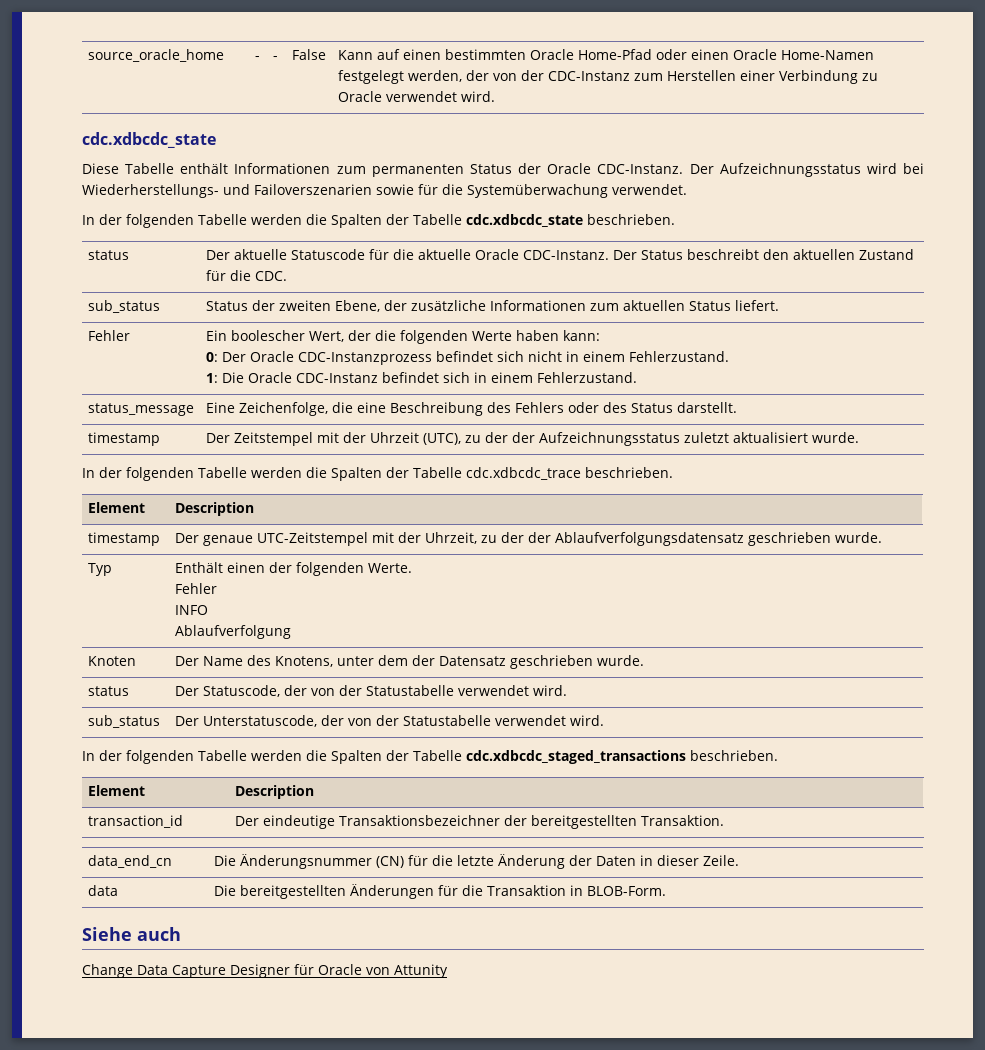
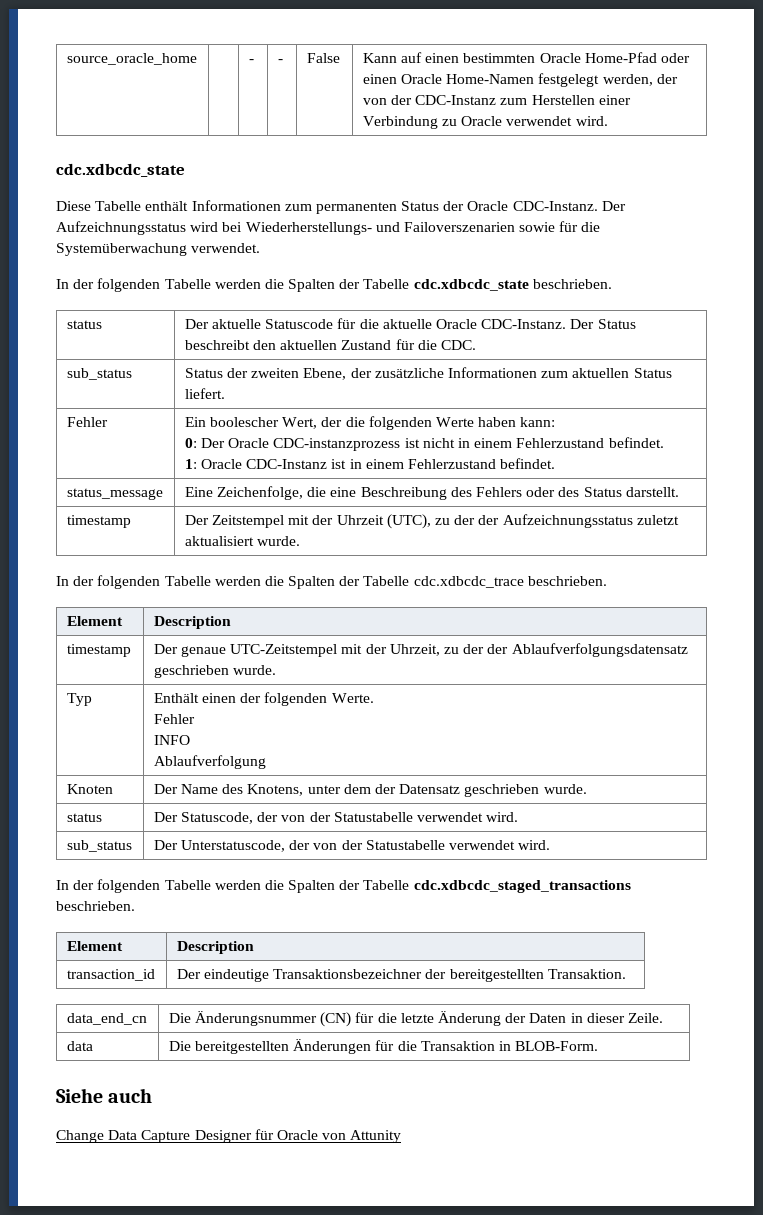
  Fehler | Ein boolescher Wert, der die folgenden Werte haben kann:
- 0: Der Oracle CDC-Instanzprozess befindet sich nicht in einem Fehlerzustand.
- 1: Die Oracle CDC-Instanz befindet sich in einem Fehlerzustand.
+ 0: Der Oracle CDC-instanzprozess ist nicht in einem Fehlerzustand befindet.
+ 1: Oracle CDC-Instanz ist in einem Fehlerzustand befindet.

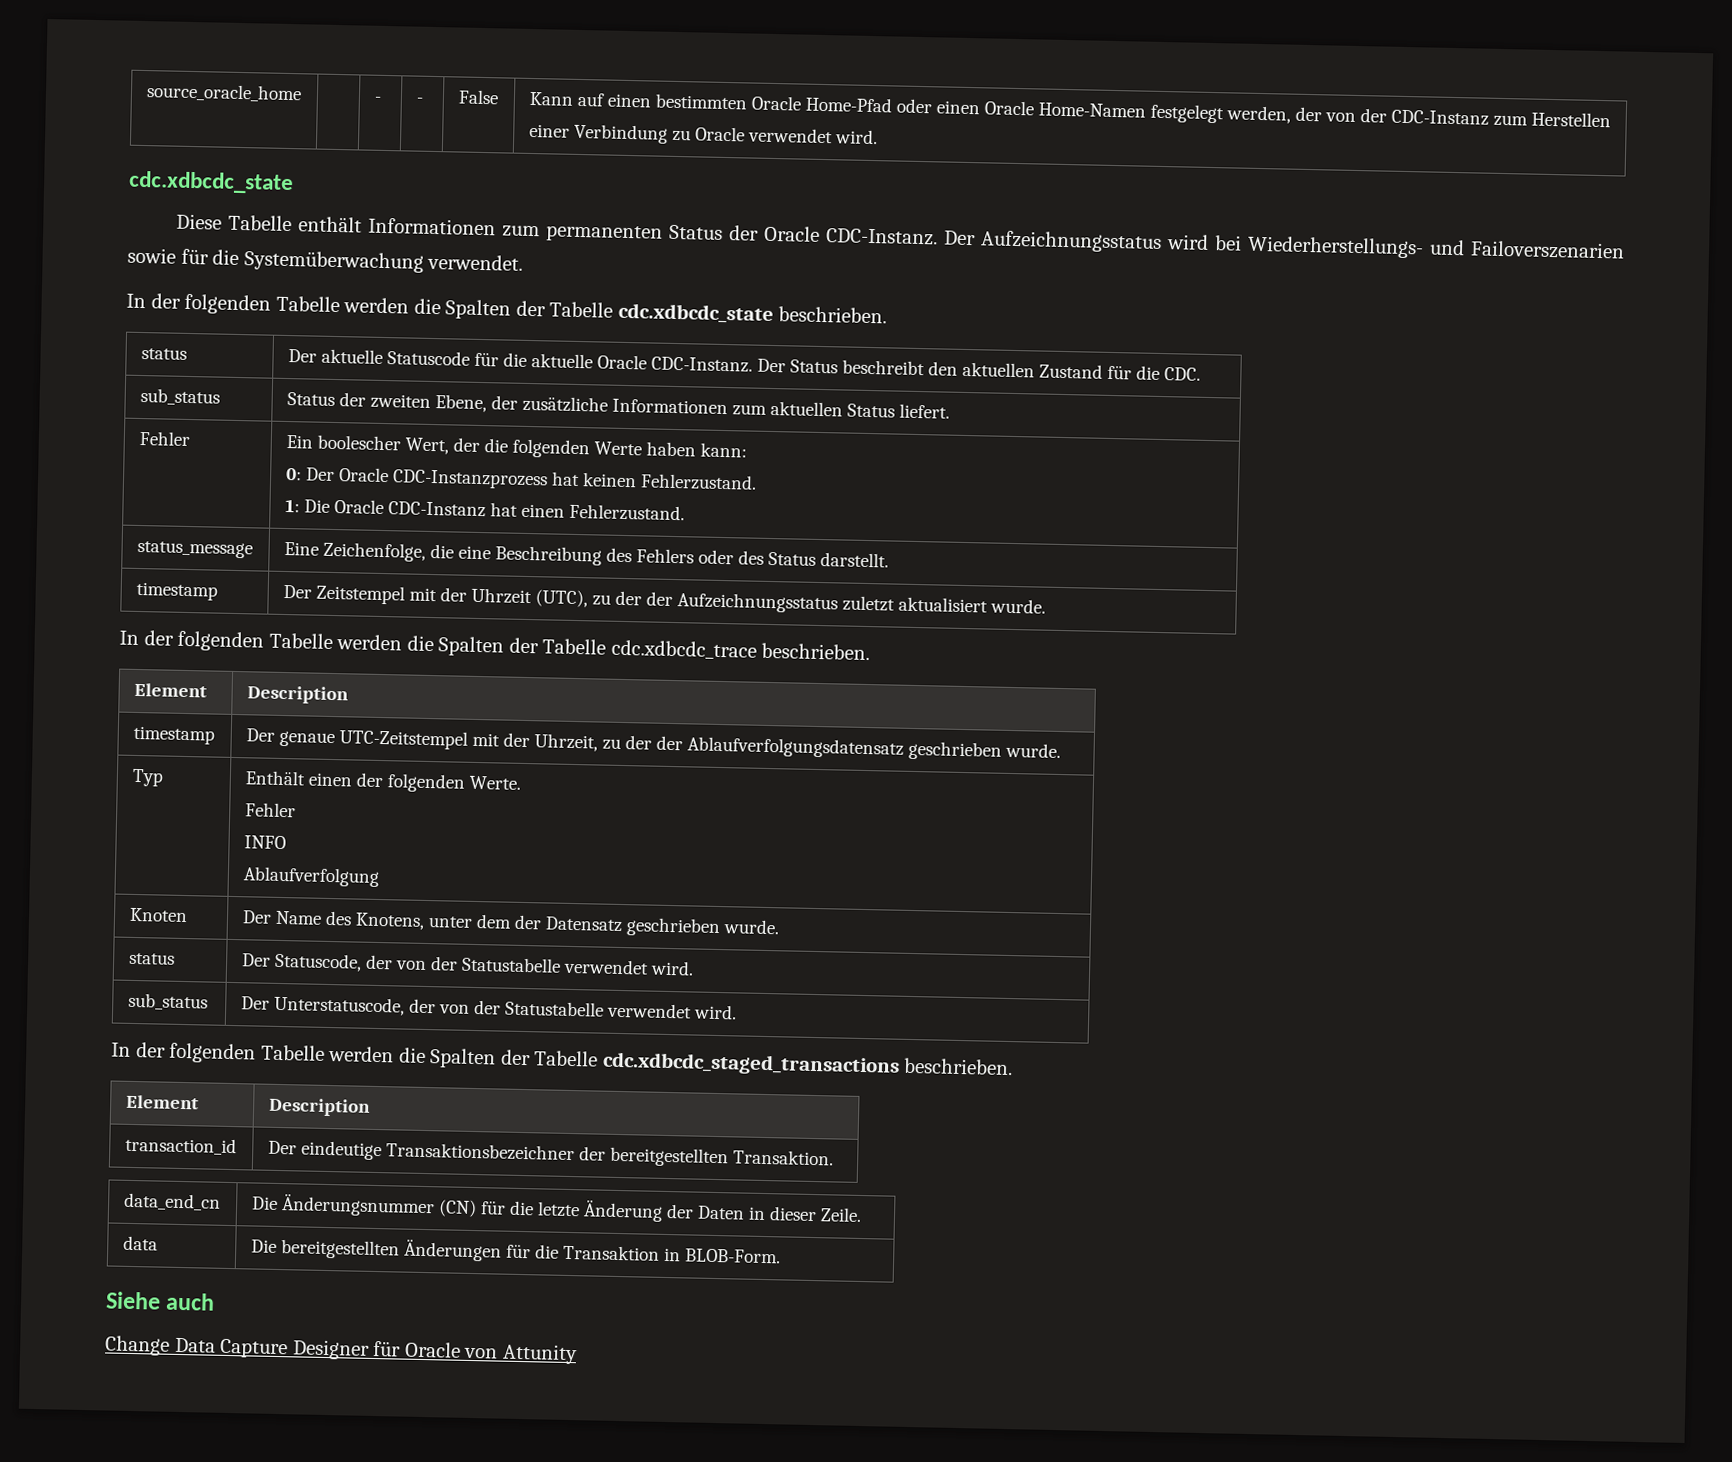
  Fehler | Ein boolescher Wert, der die folgenden Werte haben kann:
- 0: Der Oracle CDC-instanzprozess ist nicht in einem Fehlerzustand befindet.
- 1: Oracle CDC-Instanz ist in einem Fehlerzustand befindet.
+ 0: Der Oracle CDC-Instanzprozess hat keinen Fehlerzustand.
+ 1: Die Oracle CDC-Instanz hat einen Fehlerzustand.

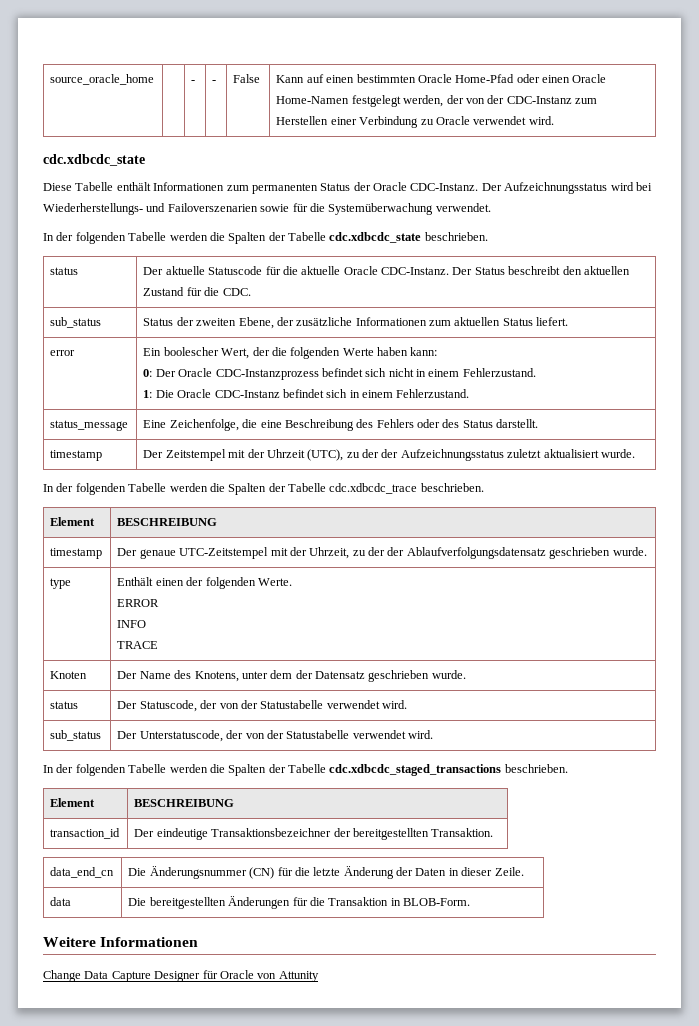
- Fehler | Ein boolescher Wert, der die folgenden Werte haben kann:
- 0: Der Oracle CDC-Instanzprozess hat keinen Fehlerzustand.
- 1: Die Oracle CDC-Instanz hat einen Fehlerzustand.
+ error | Ein boolescher Wert, der die folgenden Werte haben kann:
+ 0: Der Oracle CDC-Instanzprozess befindet sich nicht in einem Fehlerzustand.
+ 1: Die Oracle CDC-Instanz befindet sich in einem Fehlerzustand.
  In der folgenden Tabelle werden die Spalten der Tabelle cdc.xdbcdc_trace beschrieben.
- Element | Description
+ Element | BESCHREIBUNG
- Typ | Enthält einen der folgenden Werte.
- Fehler
+ type | Enthält einen der folgenden Werte.
+ ERROR
  INFO
- Ablaufverfolgung
+ TRACE
  In der folgenden Tabelle werden die Spalten der Tabelle cdc.xdbcdc_staged_transactions beschrieben.
- Element | Description
+ Element | BESCHREIBUNG
- Siehe auch
+ Weitere Informationen

